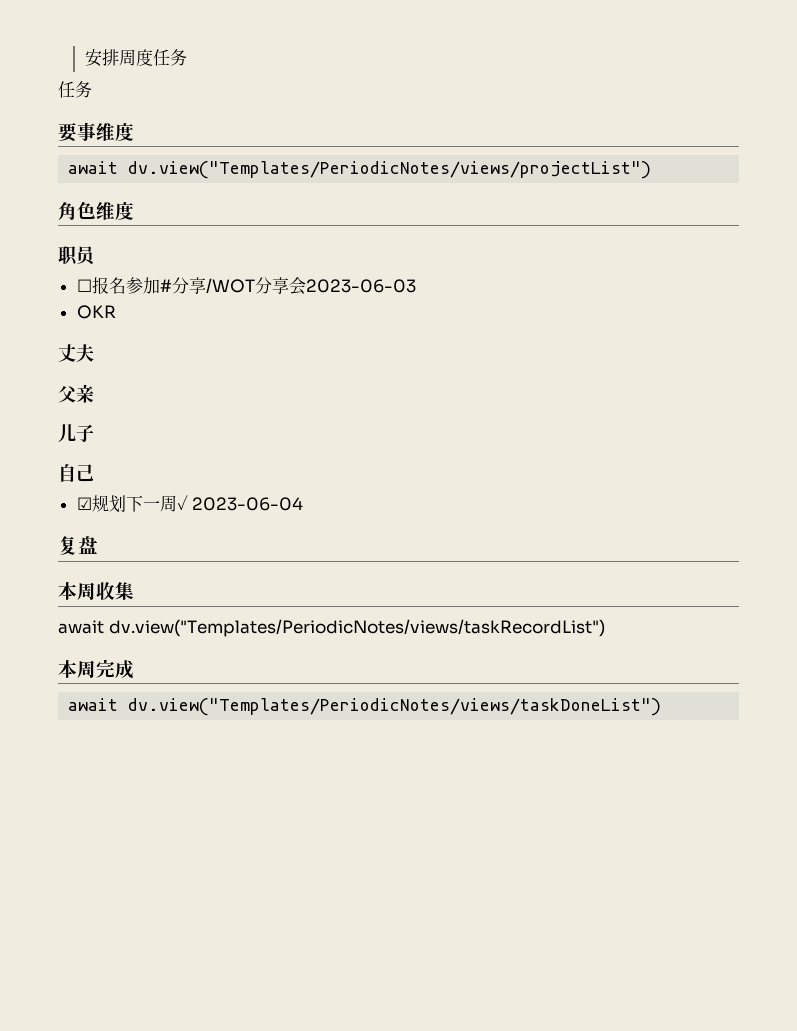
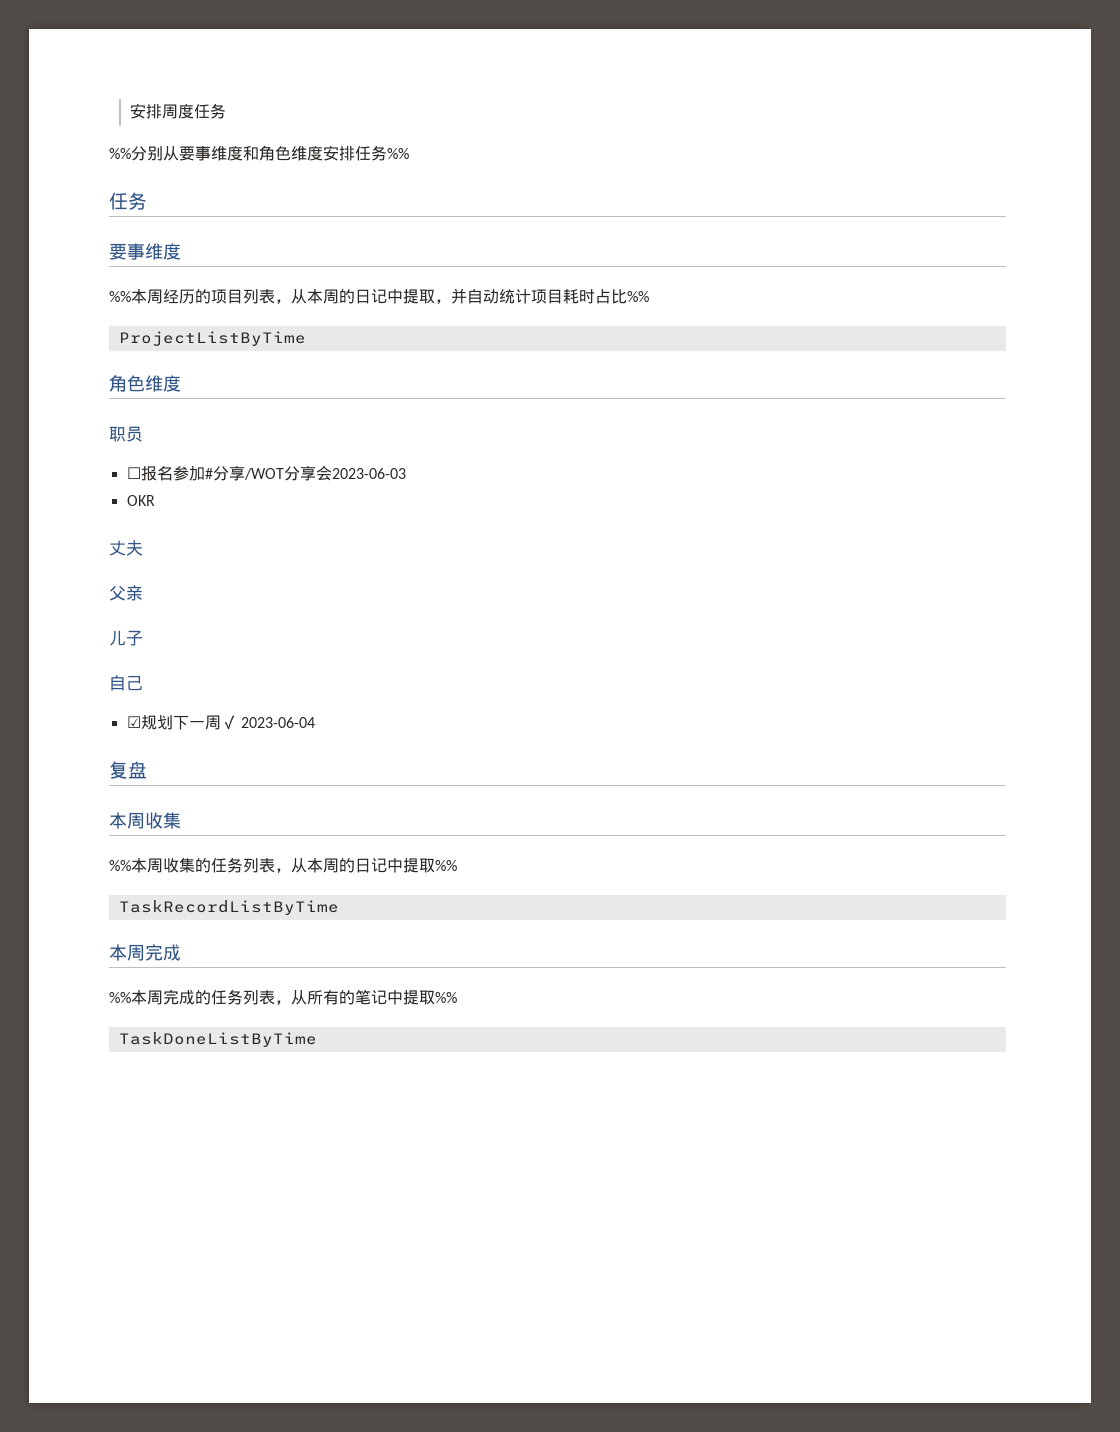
  安排周度任务
+ %%分别从要事维度和角色维度安排任务%%
  任务
  要事维度
- await dv.view("Templates/PeriodicNotes/views/projectList")
+ %%本周经历的项目列表，从本周的日记中提取，并自动统计项目耗时占比%%
+ ProjectListByTime
- await dv.view("Templates/PeriodicNotes/views/taskRecordList")
+ %%本周收集的任务列表，从本周的日记中提取%%
+ TaskRecordListByTime
  本周完成
- await dv.view("Templates/PeriodicNotes/views/taskDoneList")
+ %%本周完成的任务列表，从所有的笔记中提取%%
+ TaskDoneListByTime

